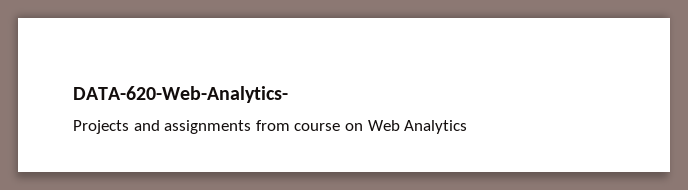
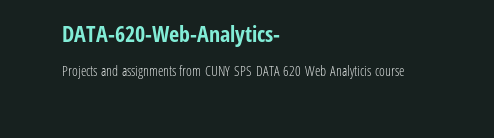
- Projects and assignments from course on Web Analytics
+ Projects and assignments from CUNY SPS DATA 620 Web Analyticis course

